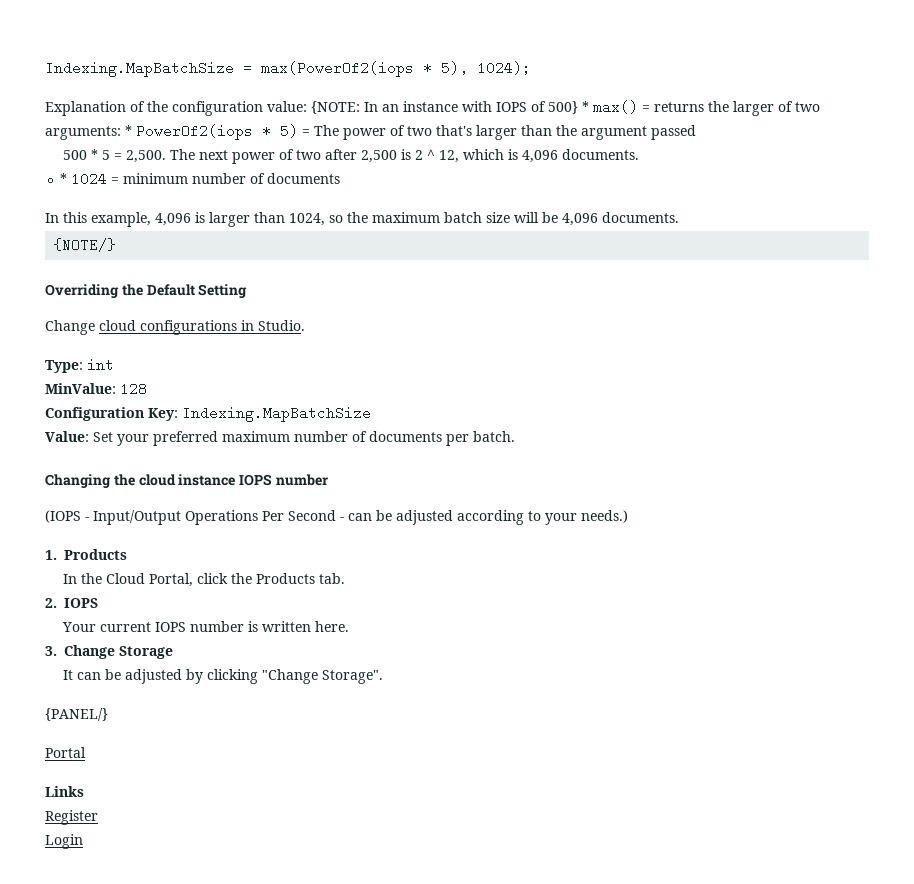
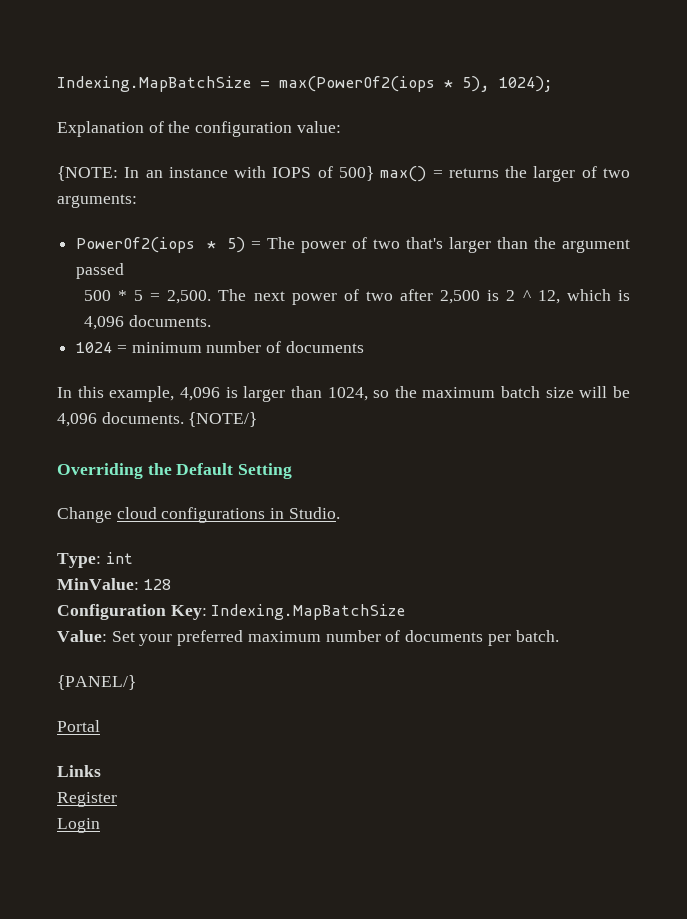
- Explanation of the configuration value: {NOTE: In an instance with IOPS of 500} * max() = returns the larger of two arguments: * PowerOf2(iops * 5) = The power of two that's larger than the argument passed
+ Explanation of the configuration value:
+ {NOTE: In an instance with IOPS of 500} max() = returns the larger of two arguments:
+ PowerOf2(iops * 5) = The power of two that's larger than the argument passed
- * 1024 = minimum number of documents
+ 1024 = minimum number of documents
- In this example, 4,096 is larger than 1024, so the maximum batch size will be 4,096 documents.
- {NOTE/}
+ In this example, 4,096 is larger than 1024, so the maximum batch size will be 4,096 documents. {NOTE/}
- Changing the cloud instance IOPS number
- (IOPS - Input/Output Operations Per Second - can be adjusted according to your needs.)
- 1. Products
- In the Cloud Portal, click the Products tab.
- 2. IOPS
- Your current IOPS number is written here.
- 3. Change Storage
- It can be adjusted by clicking "Change Storage".

